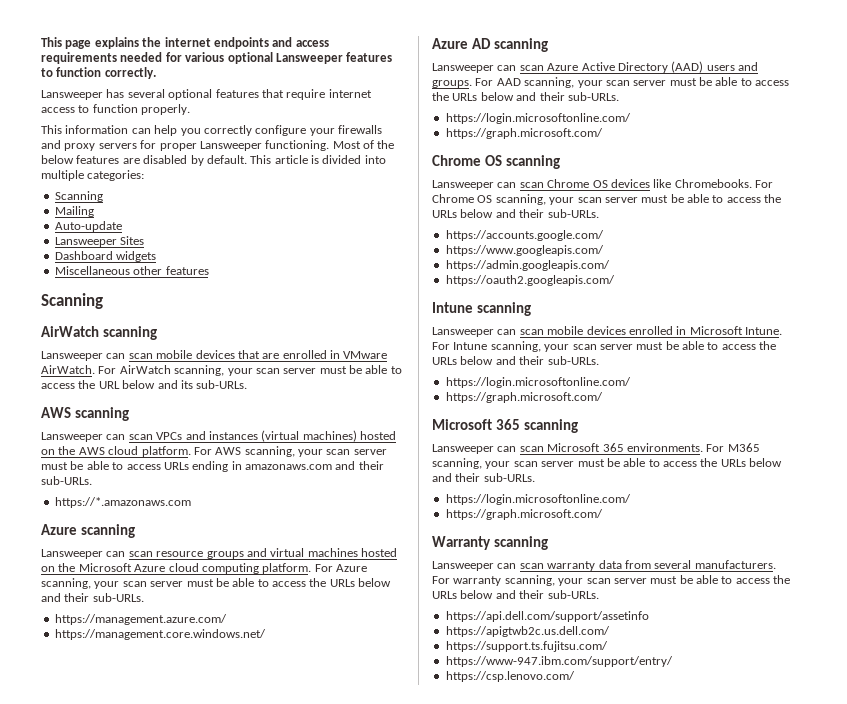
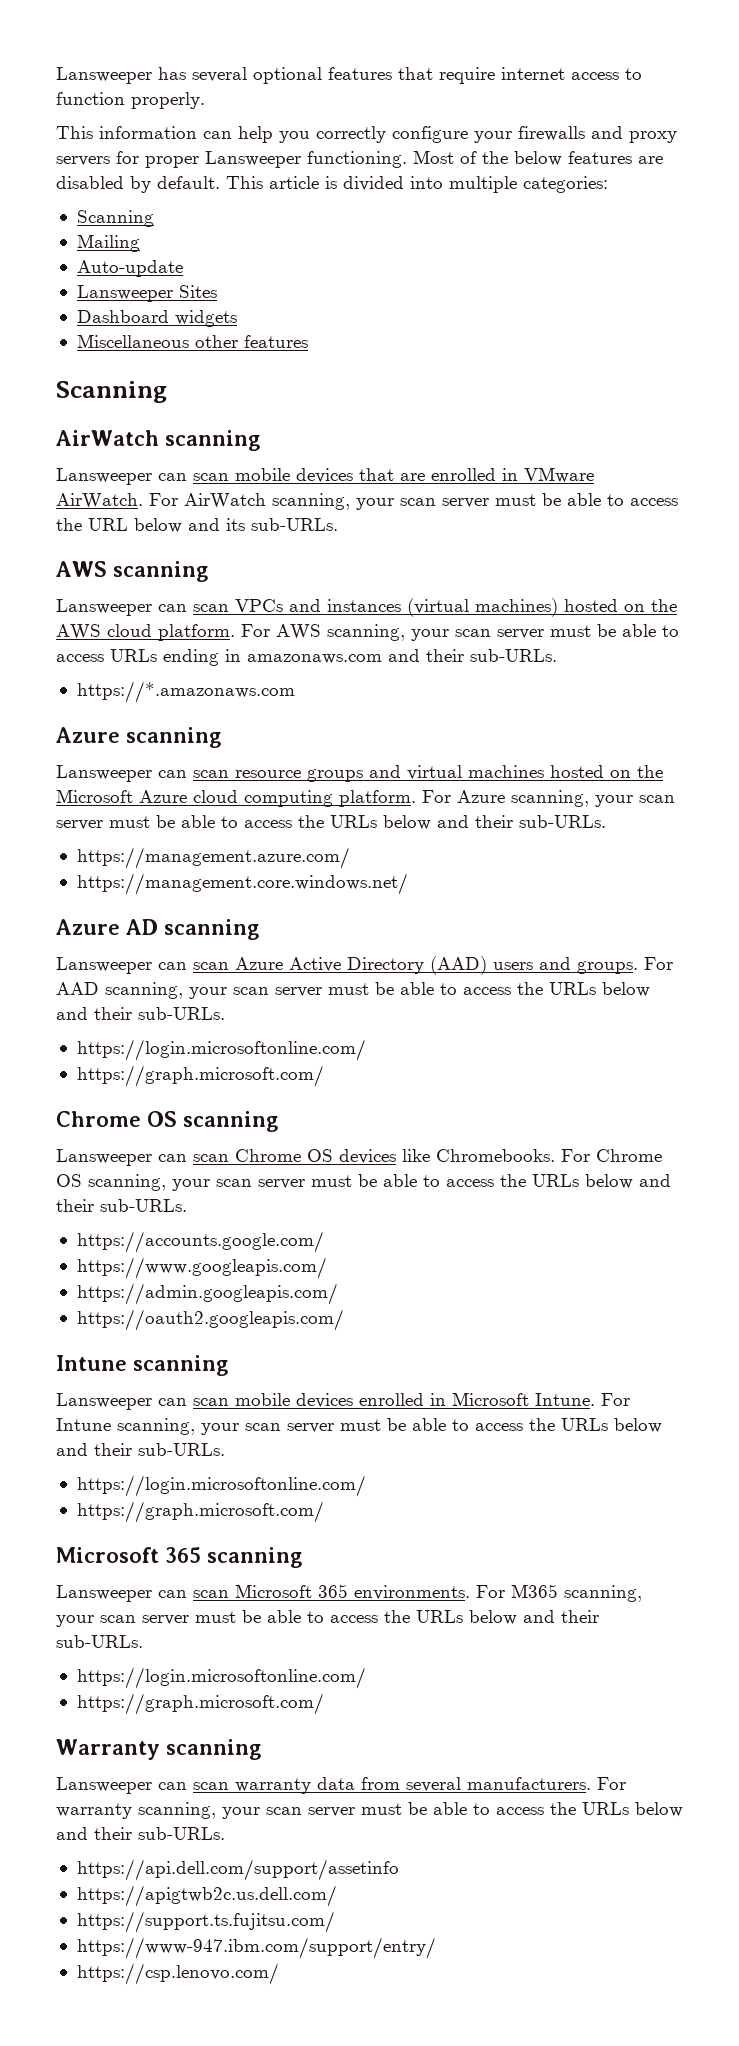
- This page explains the internet endpoints and access requirements needed for various optional Lansweeper features to function correctly.

